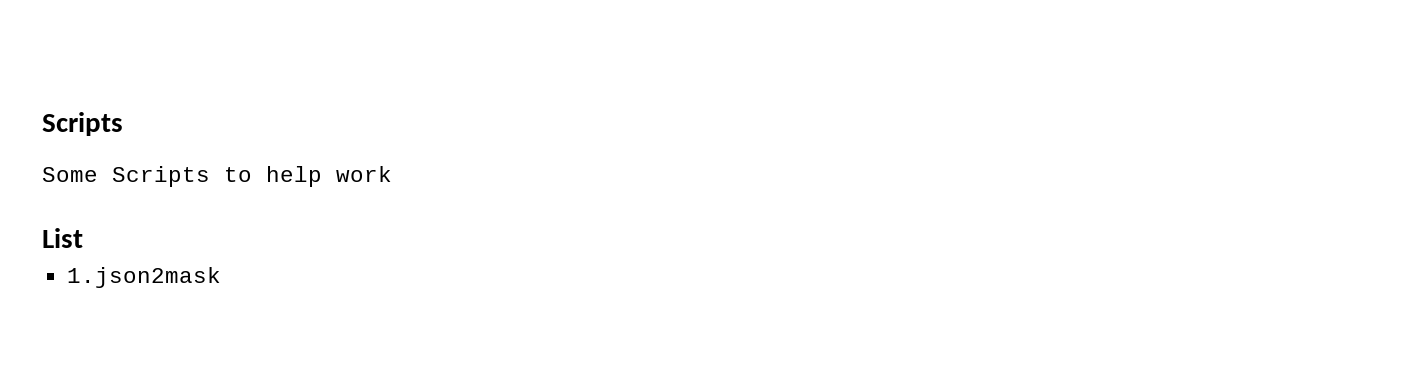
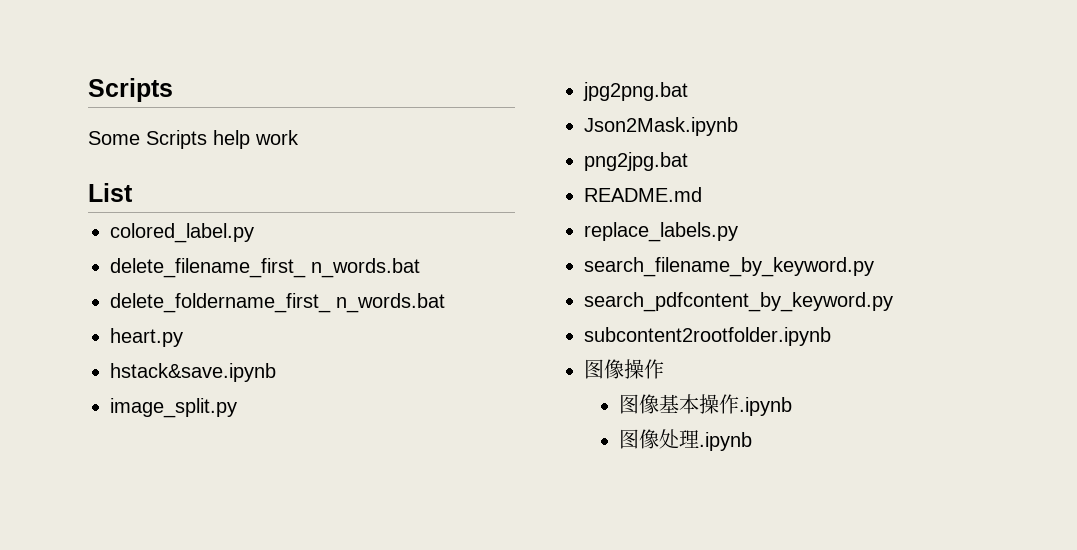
- Some Scripts to help work
+ Some Scripts help work
- 1.json2mask
+ colored_label.py
+ delete_filename_first_ n_words.bat
+ delete_foldername_first_ n_words.bat
+ heart.py
+ hstack&save.ipynb
+ image_split.py
+ jpg2png.bat
+ Json2Mask.ipynb
+ png2jpg.bat
+ README.md
+ replace_labels.py
+ search_filename_by_keyword.py
+ search_pdfcontent_by_keyword.py
+ subcontent2rootfolder.ipynb
+ 图像操作
+ 图像基本操作.ipynb
+ 图像处理.ipynb

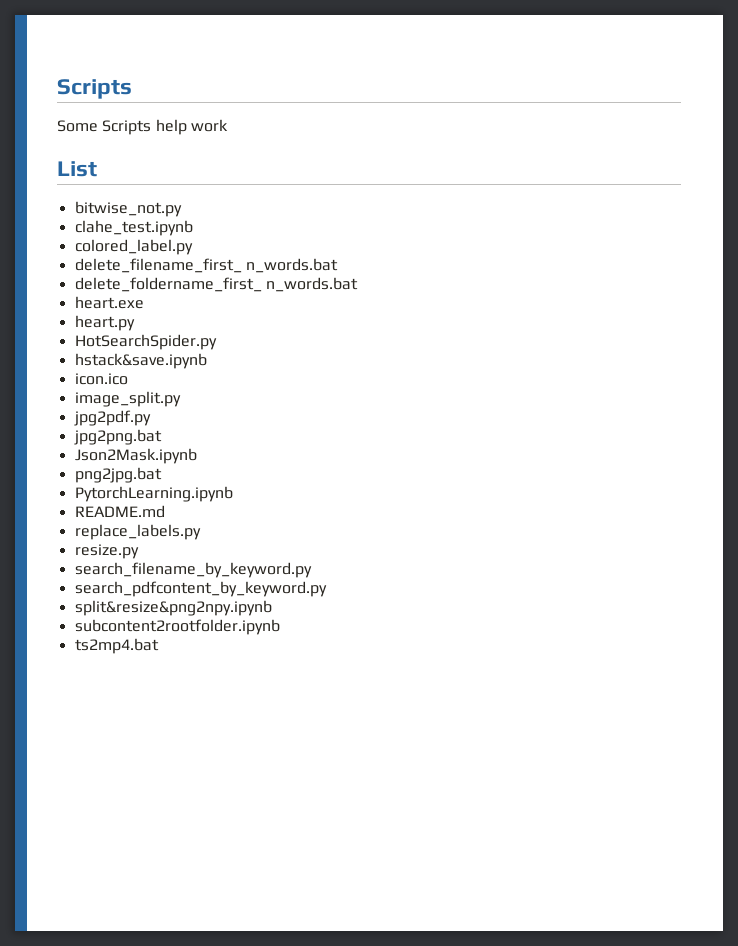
+ bitwise_not.py
+ clahe_test.ipynb
+ heart.exe
+ HotSearchSpider.py
+ icon.ico
+ jpg2pdf.py
+ PytorchLearning.ipynb
+ resize.py
+ split&resize&png2npy.ipynb
- 图像操作
- 图像基本操作.ipynb
- 图像处理.ipynb
+ ts2mp4.bat

